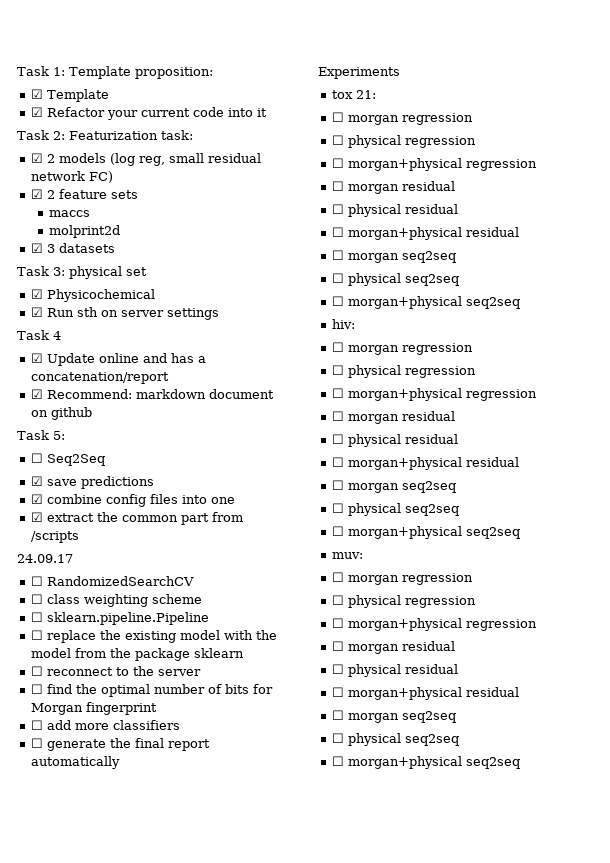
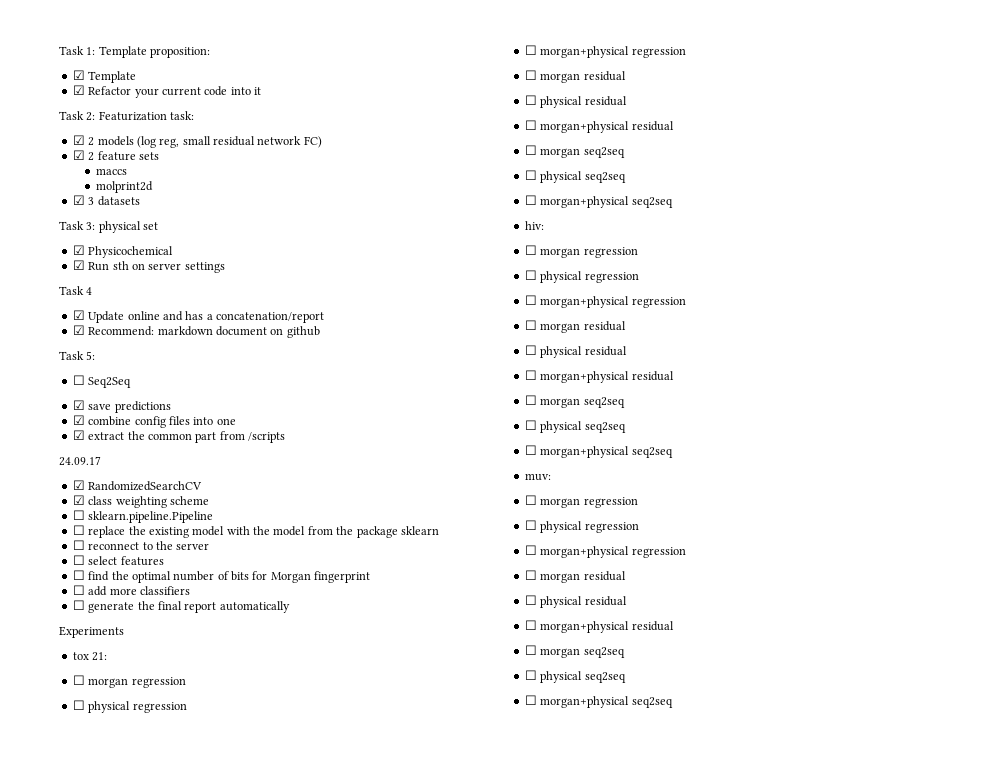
- ☐ RandomizedSearchCV
+ ☑ RandomizedSearchCV
- ☐ class weighting scheme
+ ☑ class weighting scheme
+ ☐ select features

